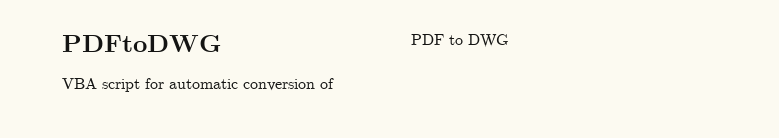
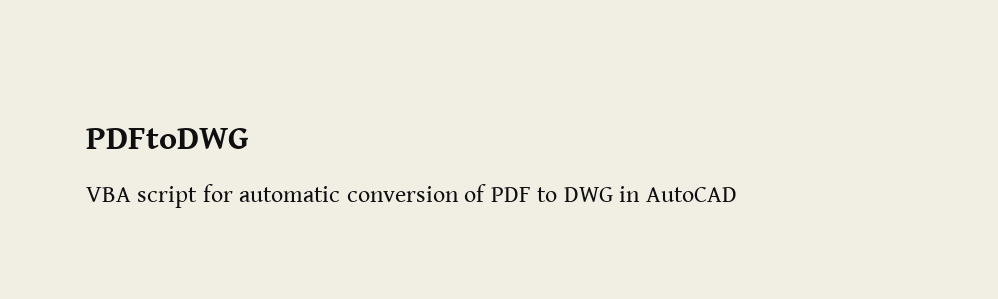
- VBA script for automatic conversion of PDF to DWG
+ VBA script for automatic conversion of PDF to DWG in AutoCAD

